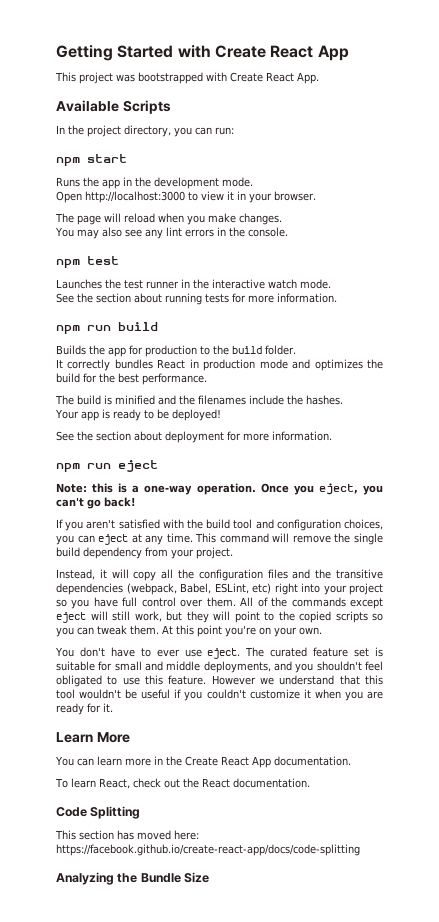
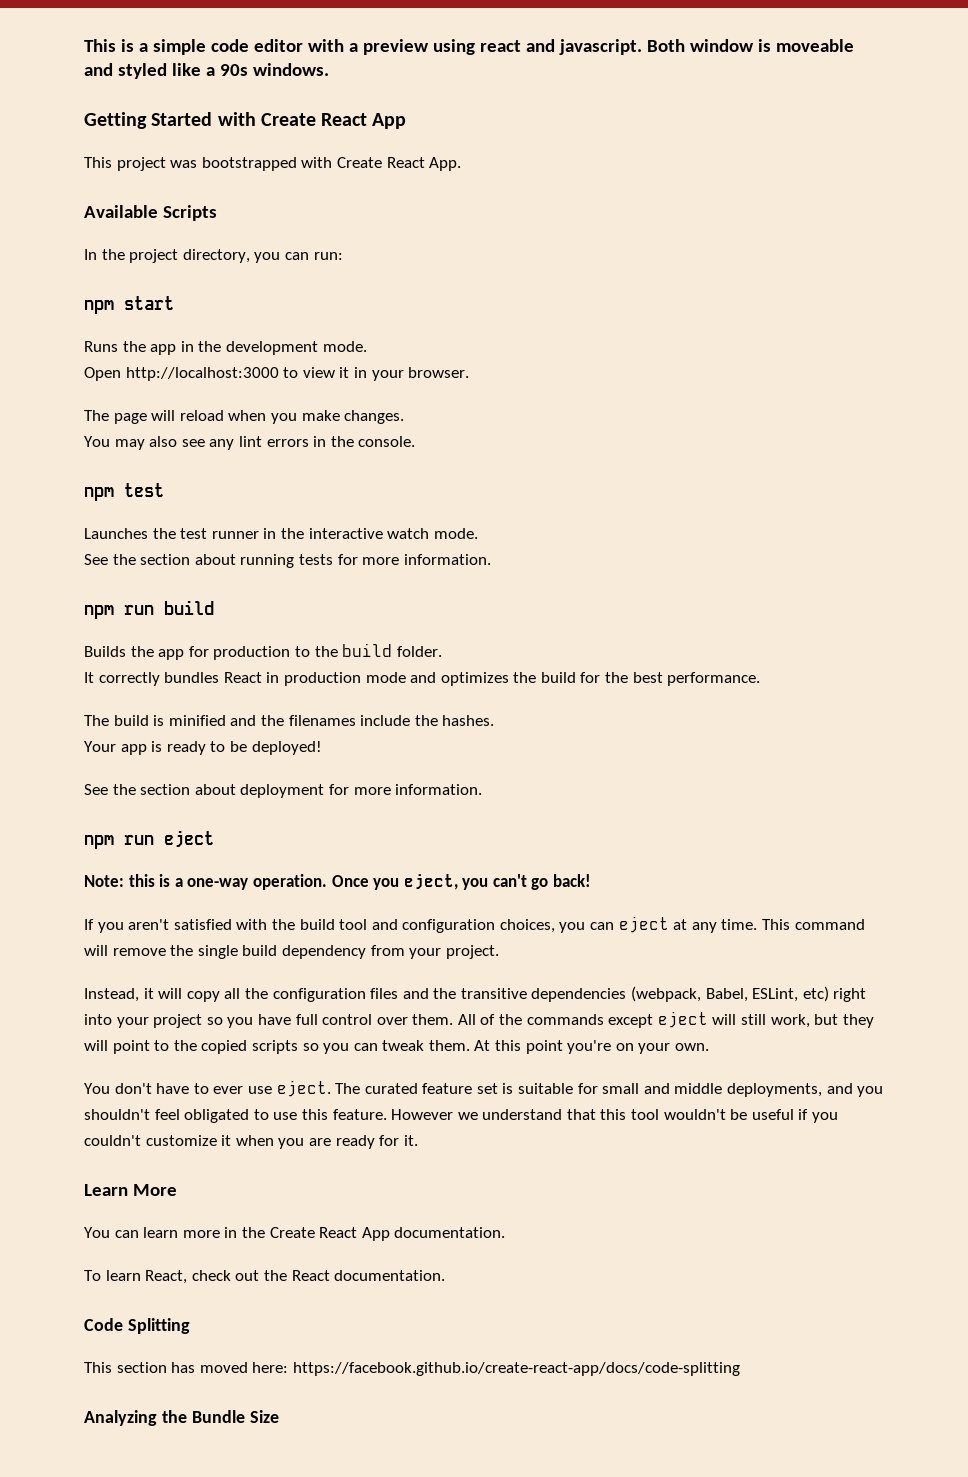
+ This is a simple code editor with a preview using react and javascript. Both window is moveable and styled like a 90s windows.

